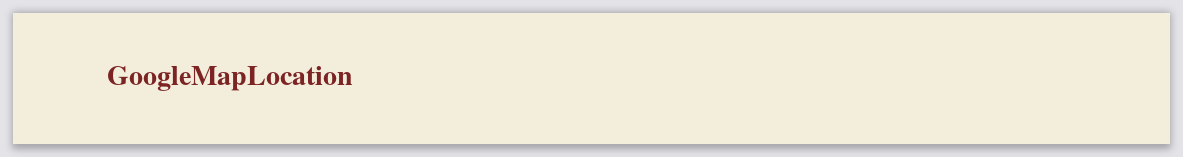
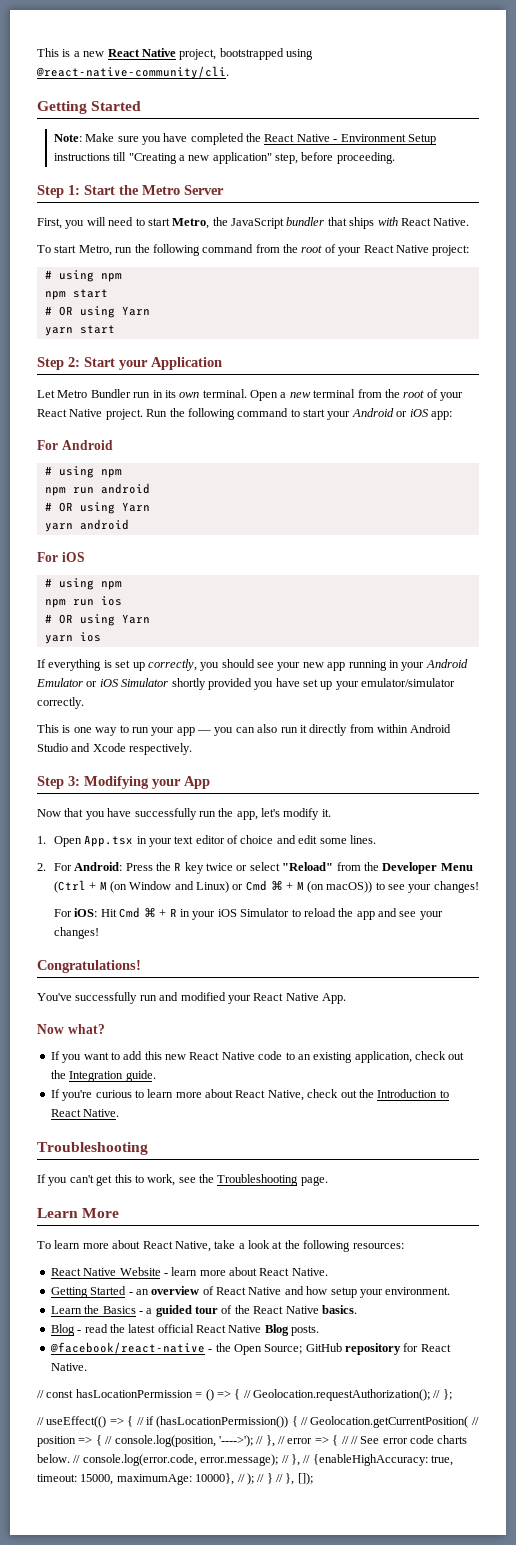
- GoogleMapLocation
+ This is a new React Native project, bootstrapped using @react-native-community/cli.
+ Getting Started
+ Note: Make sure you have completed the React Native - Environment Setup instructions till "Creating a new application" step, before proceeding.
+ Step 1: Start the Metro Server
+ First, you will need to start Metro, the JavaScript bundler that ships with React Native.
+ To start Metro, run the following command from the root of your React Native project:
+ # using npm
+ npm start
+ # OR using Yarn
+ yarn start
+ Step 2: Start your Application
+ Let Metro Bundler run in its own terminal. Open a new terminal from the root of your React Native project. Run the following command to start your Android or iOS app:
+ For Android
+ # using npm
+ npm run android
+ # OR using Yarn
+ yarn android
+ For iOS
+ # using npm
+ npm run ios
+ # OR using Yarn
+ yarn ios
+ If everything is set up correctly, you should see your new app running in your Android Emulator or iOS Simulator shortly provided you have set up your emulator/simulator correctly.
+ This is one way to run your app — you can also run it directly from within Android Studio and Xcode respectively.
+ Step 3: Modifying your App
+ Now that you have successfully run the app, let's modify it.
+ 1. Open App.tsx in your text editor of choice and edit some lines.
+ 2. For Android: Press the R key twice or select "Reload" from the Developer Menu (Ctrl + M (on Window and Linux) or Cmd ⌘ + M (on macOS)) to see your changes!
+ For iOS: Hit Cmd ⌘ + R in your iOS Simulator to reload the app and see your changes!
+ Congratulations!
+ You've successfully run and modified your React Native App.
+ Now what?
+ If you want to add this new React Native code to an existing application, check out the Integration guide.
+ If you're curious to learn more about React Native, check out the Introduction to React Native.
+ Troubleshooting
+ If you can't get this to work, see the Troubleshooting page.
+ Learn More
+ To learn more about React Native, take a look at the following resources:
+ React Native Website - learn more about React Native.
+ Getting Started - an overview of React Native and how setup your environment.
+ Learn the Basics - a guided tour of the React Native basics.
+ Blog - read the latest official React Native Blog posts.
+ @facebook/react-native - the Open Source; GitHub repository for React Native.
+ // const hasLocationPermission = () => { // Geolocation.requestAuthorization(); // };
+ // useEffect(() => { // if (hasLocationPermission()) { // Geolocation.getCurrentPosition( // position => { // console.log(position, '---->'); // }, // error => { // // See error code charts below. // console.log(error.code, error.message); // }, // {enableHighAccuracy: true, timeout: 15000, maximumAge: 10000}, // ); // } // }, []);

